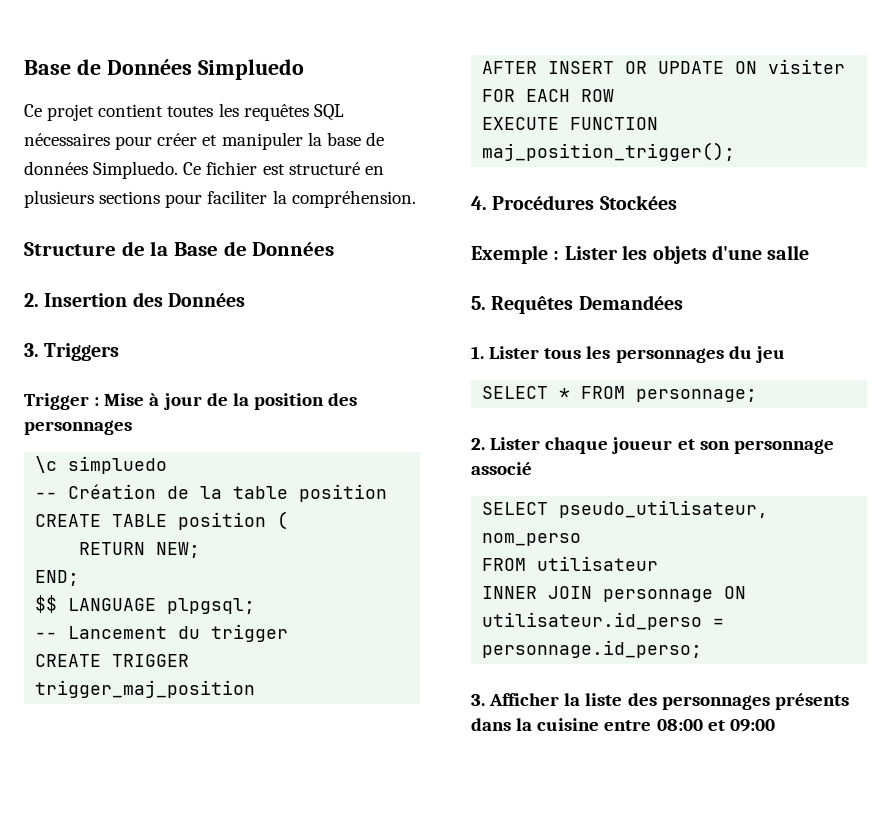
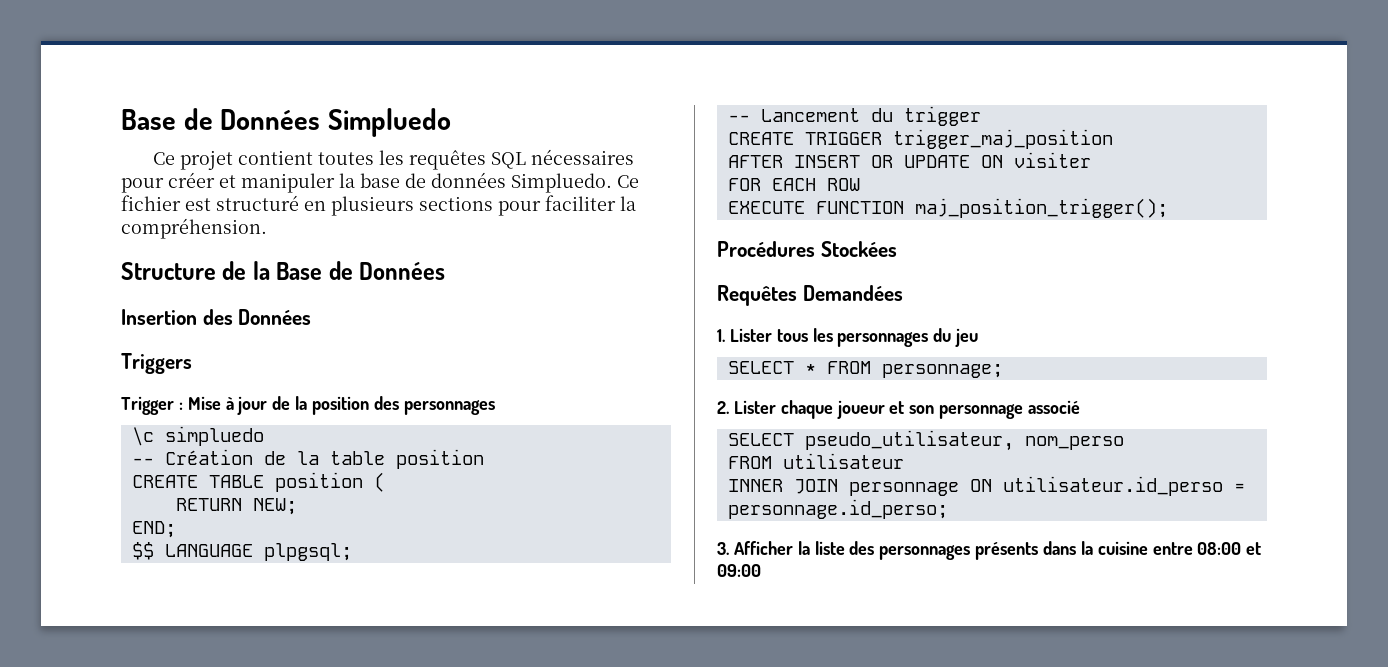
- 2. Insertion des Données
+ Insertion des Données
- 3. Triggers
+ Triggers
- 4. Procédures Stockées
+ Procédures Stockées
- Exemple : Lister les objets d'une salle
- 5. Requêtes Demandées
+ Requêtes Demandées

